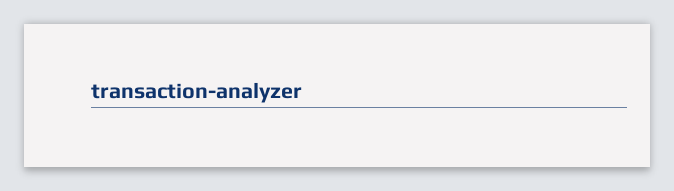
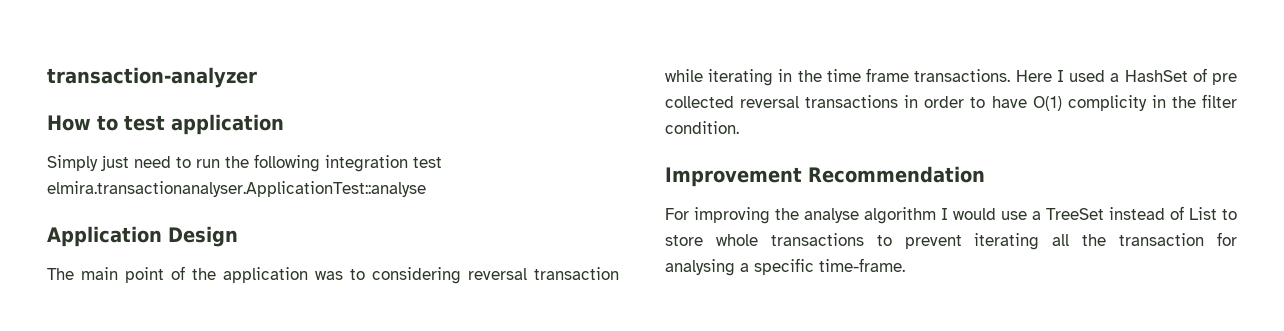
+ How to test application
+ Simply just need to run the following integration test elmira.transactionanalyser.ApplicationTest::analyse
+ Application Design
+ The main point of the application was to considering reversal transaction while iterating in the time frame transactions. Here I used a HashSet of pre collected reversal transactions in order to have O(1) complicity in the filter condition.
+ Improvement Recommendation
+ For improving the analyse algorithm I would use a TreeSet instead of List to store whole transactions to prevent iterating all the transaction for analysing a specific time-frame.

